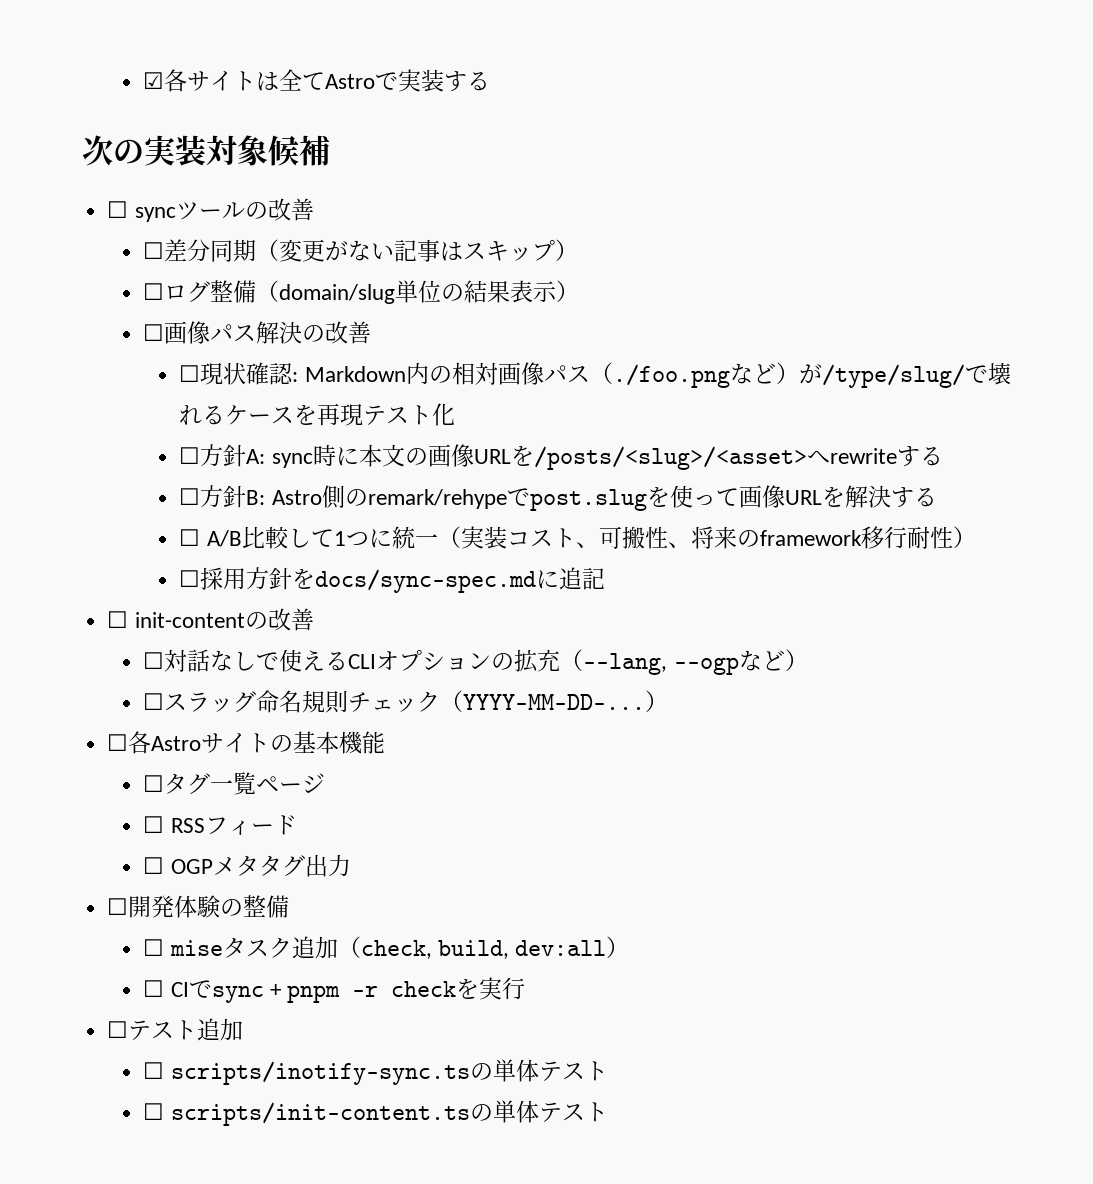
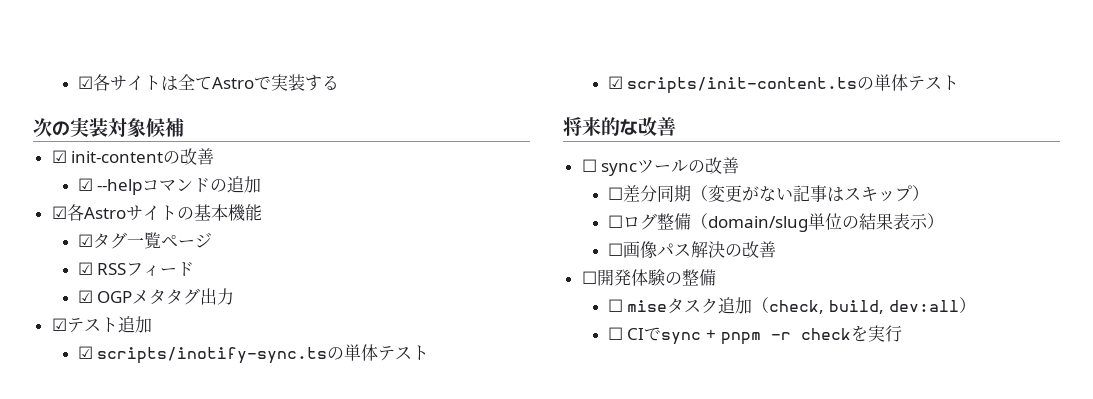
+ ☑ init-contentの改善
+ ☑ --helpコマンドの追加
+ ☑各Astroサイトの基本機能
+ ☑タグ一覧ページ
+ ☑ RSSフィード
+ ☑ OGPメタタグ出力
+ ☑テスト追加
+ ☑ scripts/inotify-sync.tsの単体テスト
+ ☑ scripts/init-content.tsの単体テスト
+ 将来的な改善
- ☐現状確認: Markdown内の相対画像パス（./foo.pngなど）が/type/slug/で壊れるケースを再現テスト化
- ☐方針A: sync時に本文の画像URLを/posts/<slug>/<asset>へrewriteする
- ☐方針B: Astro側のremark/rehypeでpost.slugを使って画像URLを解決する
- ☐ A/B比較して1つに統一（実装コスト、可搬性、将来のframework移行耐性）
- ☐採用方針をdocs/sync-spec.mdに追記
- ☐ init-contentの改善
- ☐対話なしで使えるCLIオプションの拡充（--lang, --ogpなど）
- ☐スラッグ命名規則チェック（YYYY-MM-DD-...）
- ☐各Astroサイトの基本機能
- ☐タグ一覧ページ
- ☐ RSSフィード
- ☐ OGPメタタグ出力
- ☐テスト追加
- ☐ scripts/inotify-sync.tsの単体テスト
- ☐ scripts/init-content.tsの単体テスト

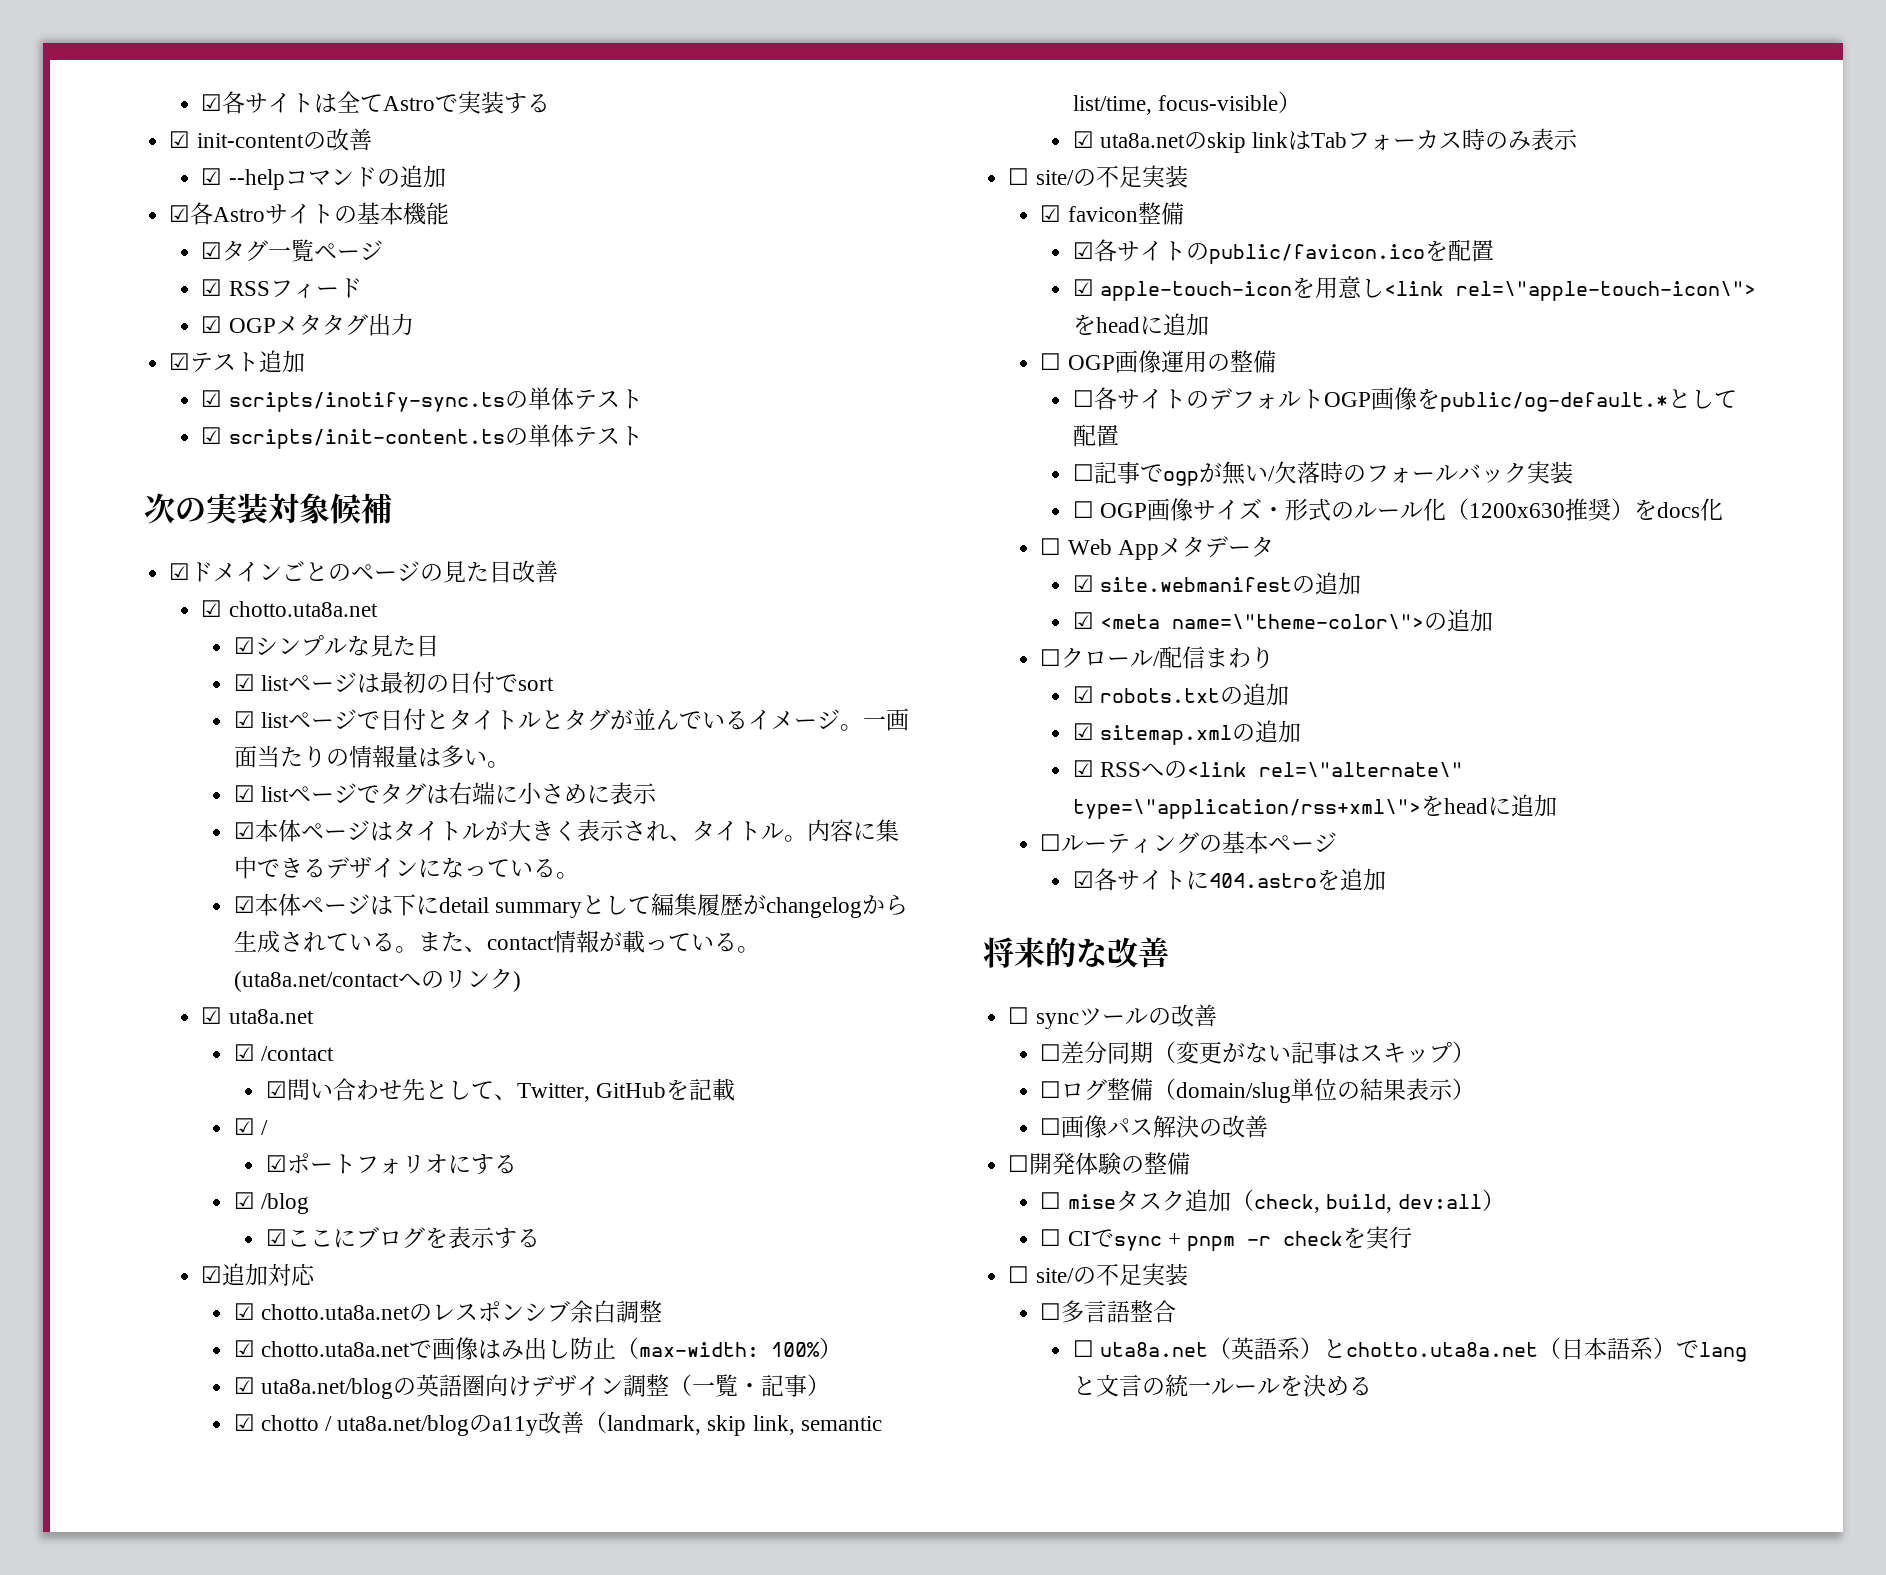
- 次の実装対象候補
+ 次の実装対象候補
+ ☑ドメインごとのページの見た目改善
+ ☑ chotto.uta8a.net
+ ☑シンプルな見た目
+ ☑ listページは最初の日付でsort
+ ☑ listページで日付とタイトルとタグが並んでいるイメージ。一画面当たりの情報量は多い。
+ ☑ listページでタグは右端に小さめに表示
+ ☑本体ページはタイトルが大きく表示され、タイトル。内容に集中できるデザインになっている。
+ ☑本体ページは下にdetail summaryとして編集履歴がchangelogから生成されている。また、contact情報が載っている。(uta8a.net/contactへのリンク)
+ ☑ uta8a.net
+ ☑ /contact
+ ☑問い合わせ先として、Twitter, GitHubを記載
+ ☑ /
+ ☑ポートフォリオにする
+ ☑ /blog
+ ☑ここにブログを表示する
+ ☑追加対応
+ ☑ chotto.uta8a.netのレスポンシブ余白調整
+ ☑ chotto.uta8a.netで画像はみ出し防止（max-width: 100%）
+ ☑ uta8a.net/blogの英語圏向けデザイン調整（一覧・記事）
+ ☑ chotto / uta8a.net/blogのa11y改善（landmark, skip link, semantic list/time, focus-visible）
+ ☑ uta8a.netのskip linkはTabフォーカス時のみ表示
+ ☐ site/の不足実装
+ ☑ favicon整備
+ ☑各サイトのpublic/favicon.icoを配置
+ ☑ apple-touch-iconを用意し<link rel=\"apple-touch-icon\">をheadに追加
+ ☐ OGP画像運用の整備
+ ☐各サイトのデフォルトOGP画像をpublic/og-default.*として配置
+ ☐記事でogpが無い/欠落時のフォールバック実装
+ ☐ OGP画像サイズ・形式のルール化（1200x630推奨）をdocs化
+ ☐ Web Appメタデータ
+ ☑ site.webmanifestの追加
+ ☑ <meta name=\"theme-color\">の追加
+ ☐クロール/配信まわり
+ ☑ robots.txtの追加
+ ☑ sitemap.xmlの追加
+ ☑ RSSへの<link rel=\"alternate\" type=\"application/rss+xml\">をheadに追加
+ ☐ルーティングの基本ページ
+ ☑各サイトに404.astroを追加
  ☐ CIでsync + pnpm -r checkを実行
+ ☐ site/の不足実装
+ ☐多言語整合
+ ☐ uta8a.net（英語系）とchotto.uta8a.net（日本語系）でlangと文言の統一ルールを決める

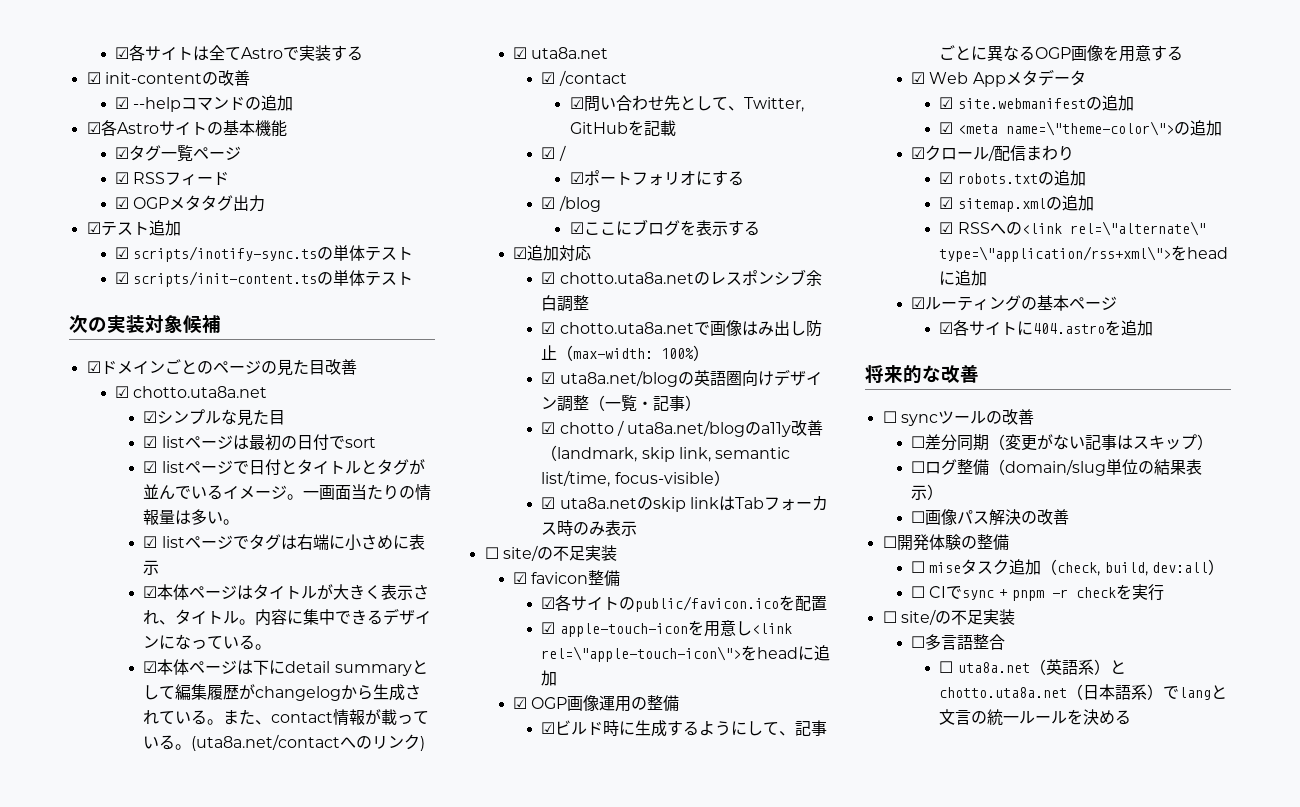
- ☐ OGP画像運用の整備
+ ☑ OGP画像運用の整備
- ☐各サイトのデフォルトOGP画像をpublic/og-default.*として配置
- ☐記事でogpが無い/欠落時のフォールバック実装
- ☐ OGP画像サイズ・形式のルール化（1200x630推奨）をdocs化
- ☐ Web Appメタデータ
+ ☑ビルド時に生成するようにして、記事ごとに異なるOGP画像を用意する
+ ☑ Web Appメタデータ
- ☐クロール/配信まわり
+ ☑クロール/配信まわり
- ☐ルーティングの基本ページ
+ ☑ルーティングの基本ページ

